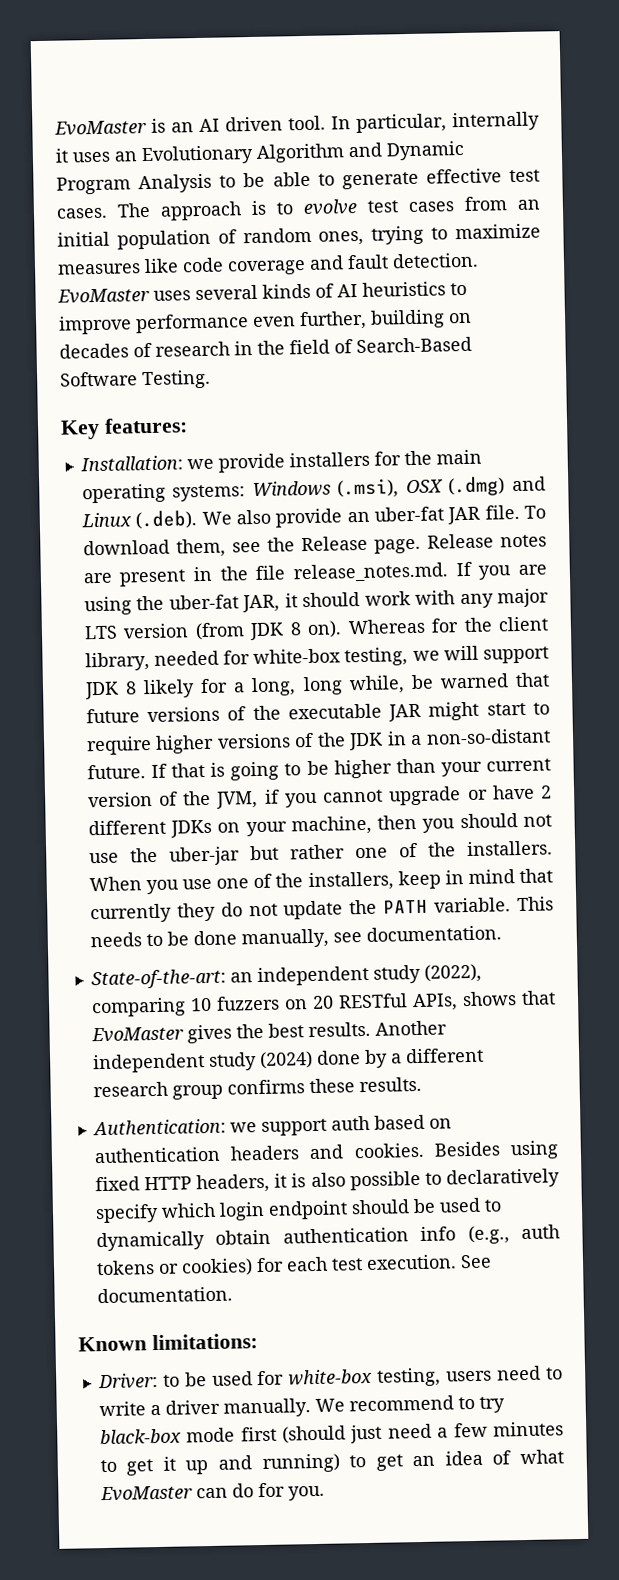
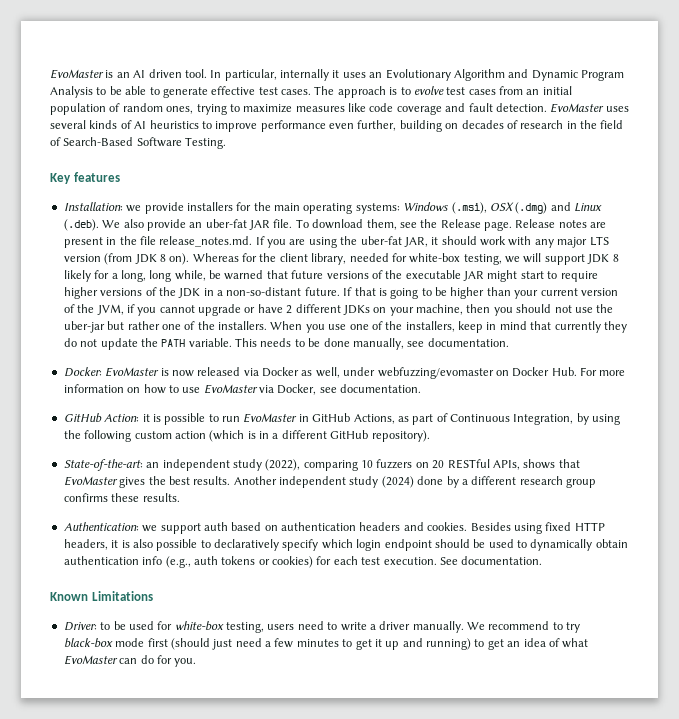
- Key features:
+ Key features
+ Docker: EvoMaster is now released via Docker as well, under webfuzzing/evomaster on Docker Hub. For more information on how to use EvoMaster via Docker, see documentation.
+ GitHub Action: it is possible to run EvoMaster in GitHub Actions, as part of Continuous Integration, by using the following custom action (which is in a different GitHub repository).
- Known limitations:
+ Known Limitations

